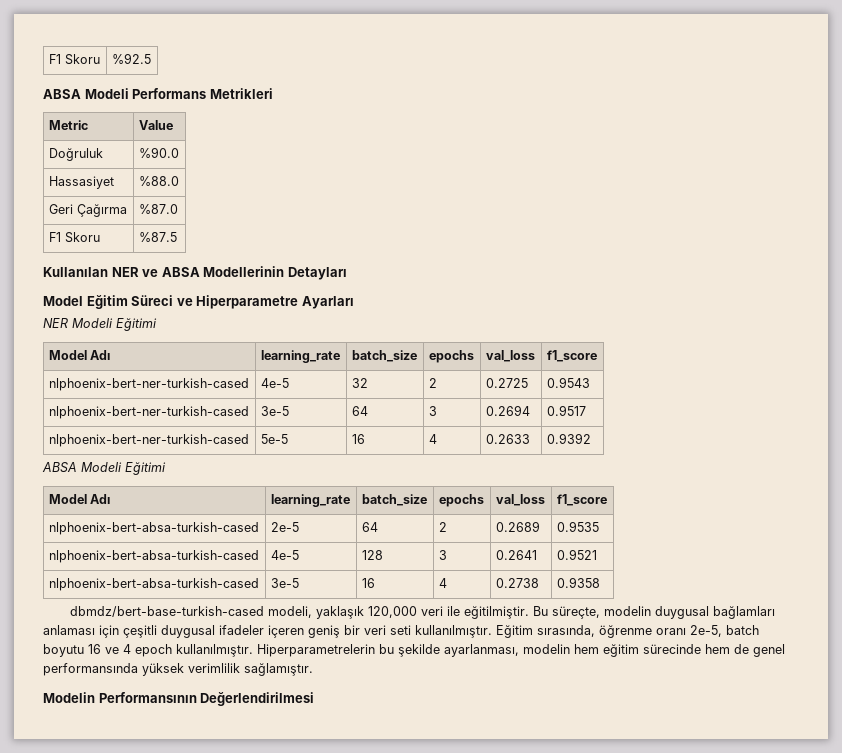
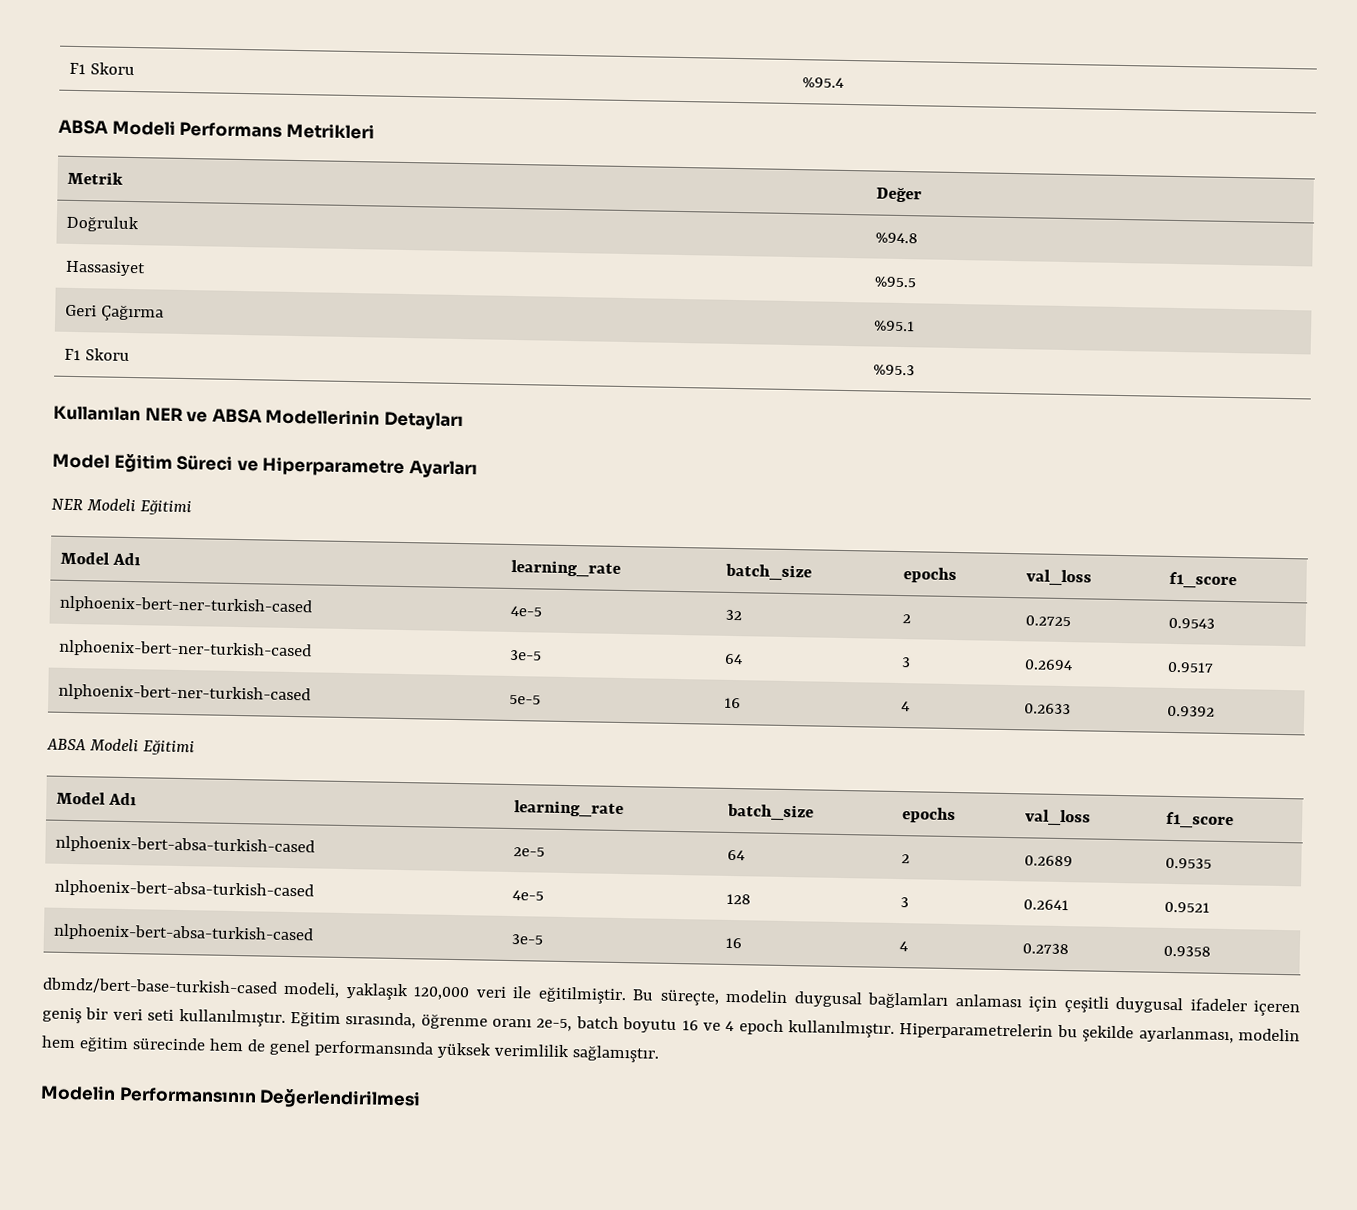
- F1 Skoru | %92.5
+ F1 Skoru | %95.4
- Metric | Value
+ Metrik | Değer
- Doğruluk | %90.0
+ Doğruluk | %94.8
- Hassasiyet | %88.0
+ Hassasiyet | %95.5
- Geri Çağırma | %87.0
- F1 Skoru | %87.5
+ Geri Çağırma | %95.1
+ F1 Skoru | %95.3

